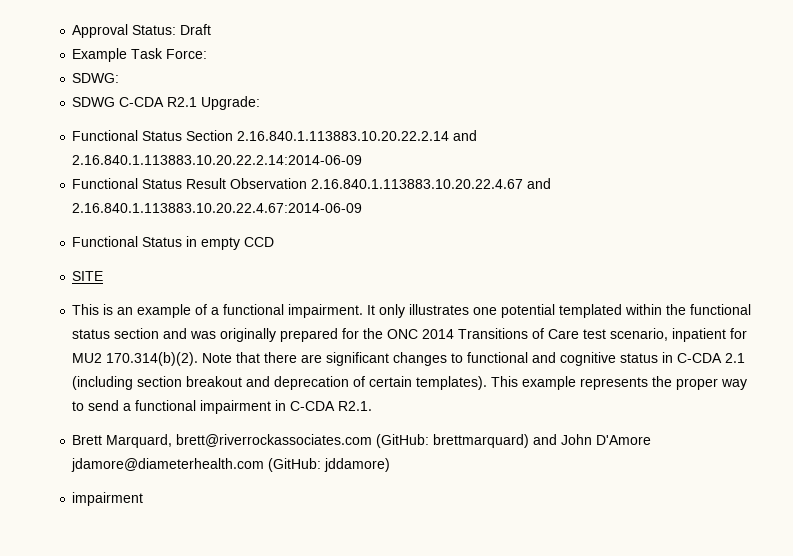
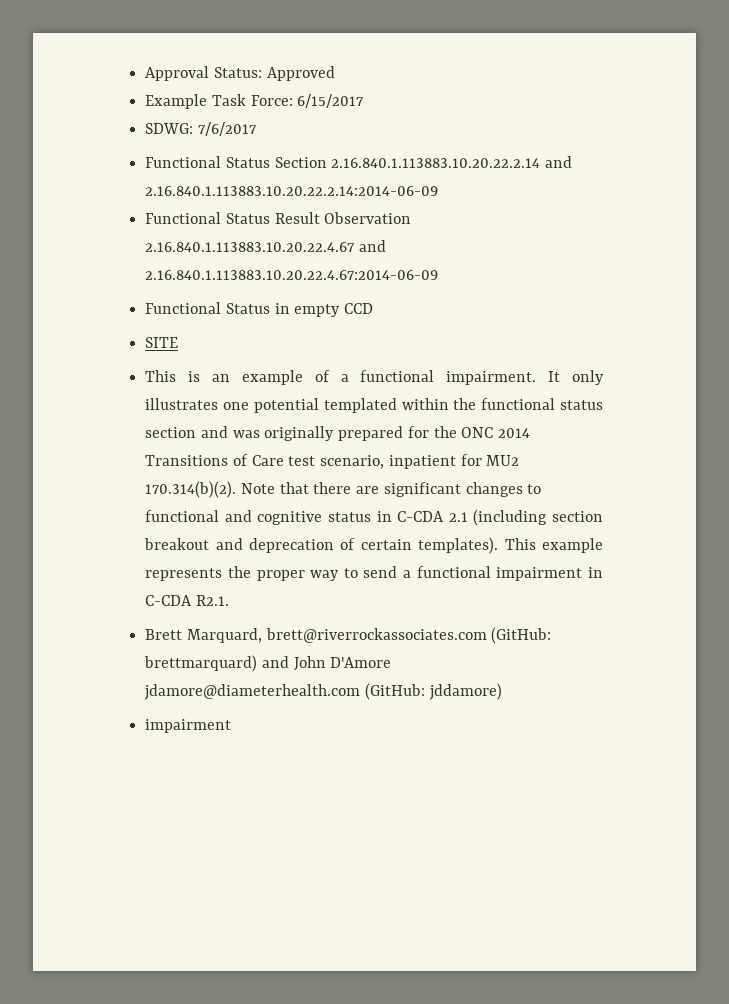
- Approval Status: Draft
+ Approval Status: Approved
- Example Task Force:
+ Example Task Force: 6/15/2017
- SDWG:
- SDWG C-CDA R2.1 Upgrade:
+ SDWG: 7/6/2017

